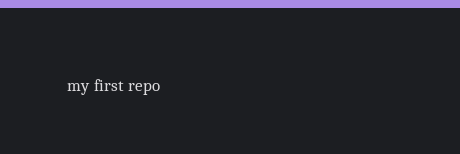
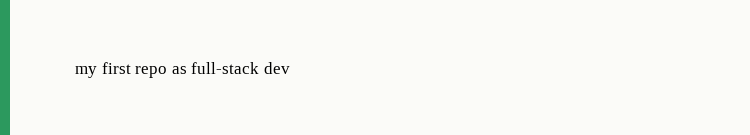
- my first repo
+ my first repo as full-stack dev

